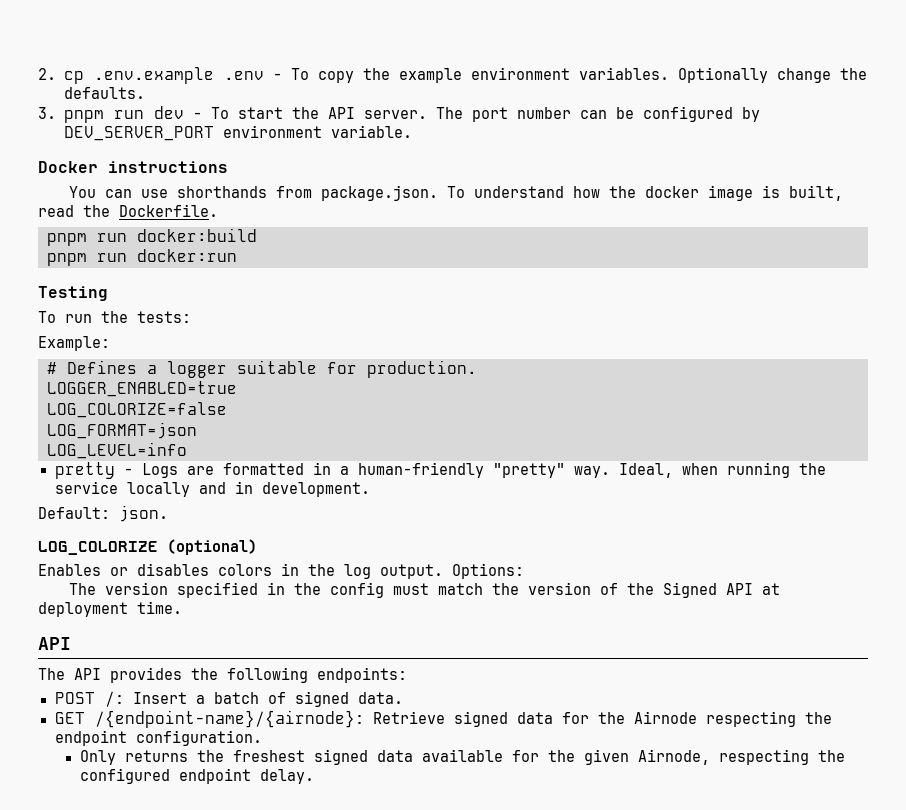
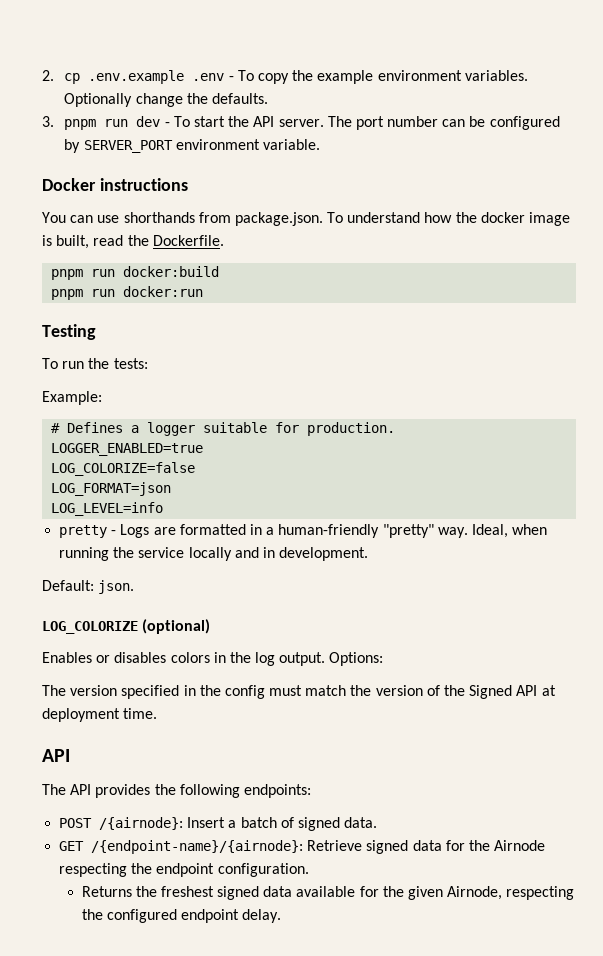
- The port number can be configured by DEV_SERVER_PORT environment variable.
+ The port number can be configured by SERVER_PORT environment variable.
- POST /: Insert a batch of signed data.
+ POST /{airnode}: Insert a batch of signed data.
- Only returns the freshest signed data available for the given Airnode, respecting the configured endpoint delay.
+ Returns the freshest signed data available for the given Airnode, respecting the configured endpoint delay.

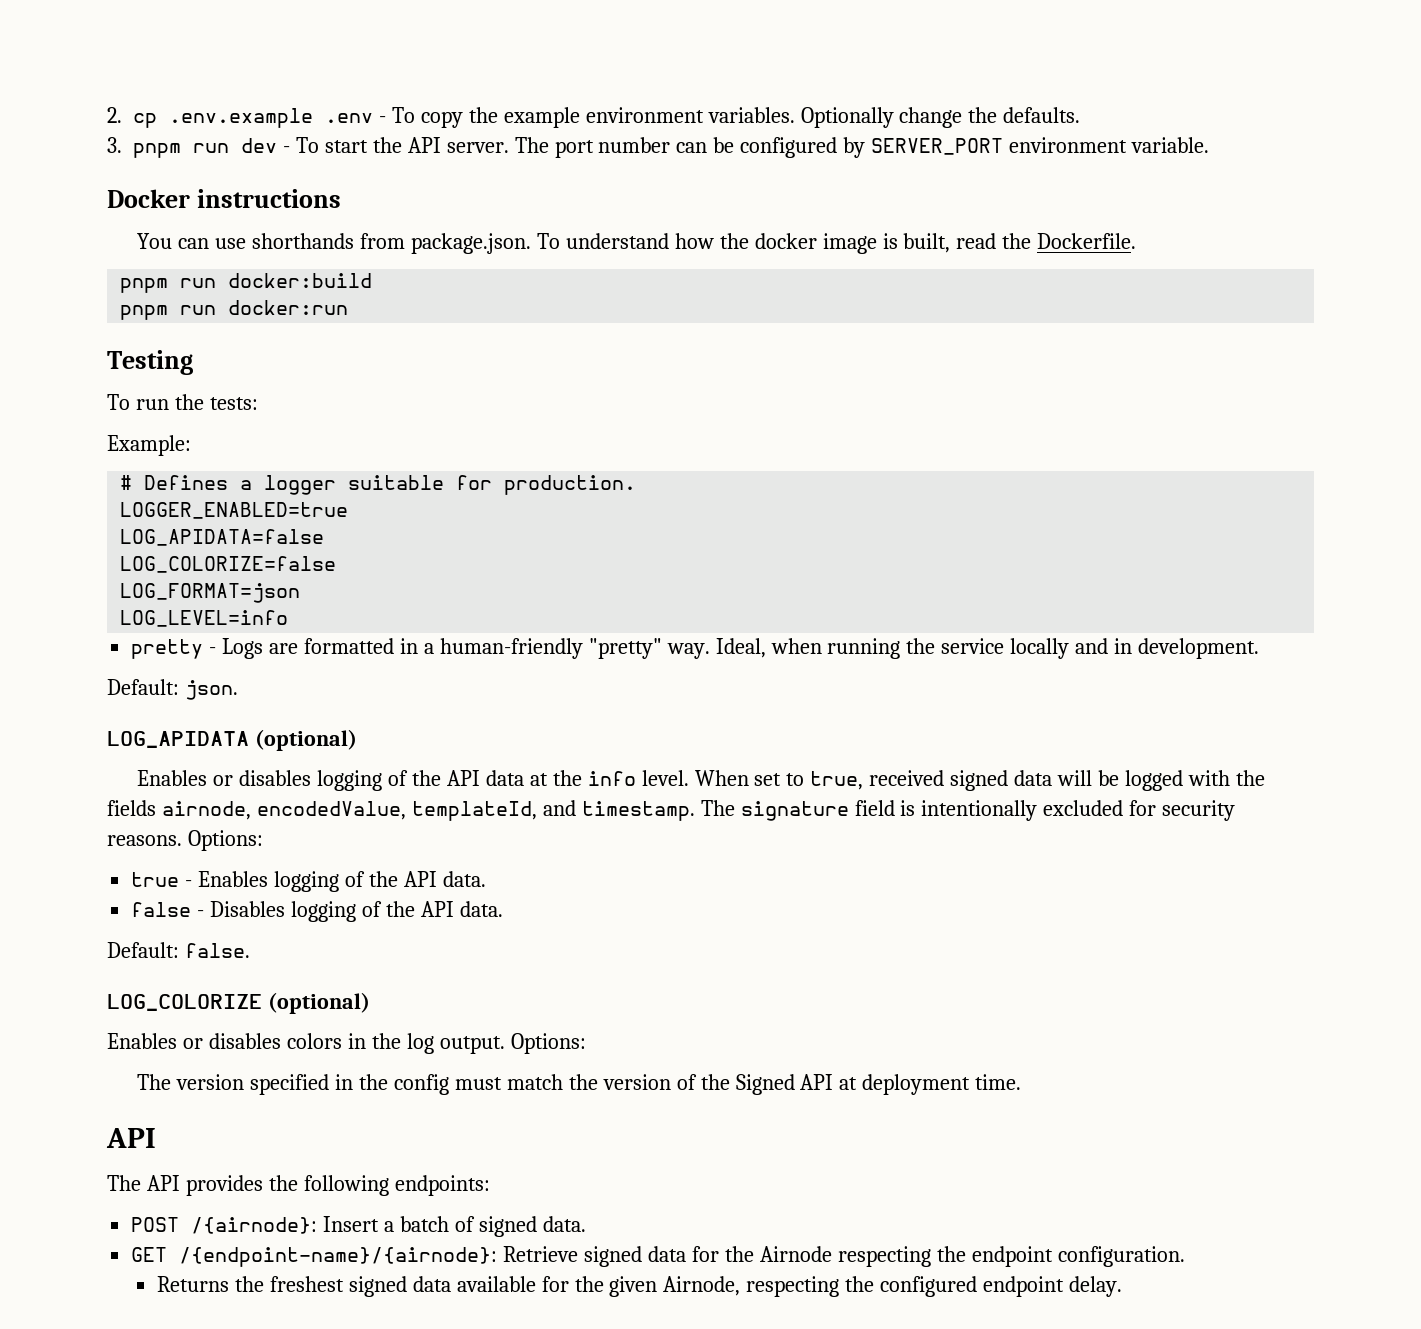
+ LOG_APIDATA=false
+ LOG_APIDATA (optional)
+ Enables or disables logging of the API data at the info level. When set to true, received signed data will be logged with the fields airnode, encodedValue, templateId, and timestamp. The signature field is intentionally excluded for security reasons. Options:
+ true - Enables logging of the API data.
+ false - Disables logging of the API data.
+ Default: false.

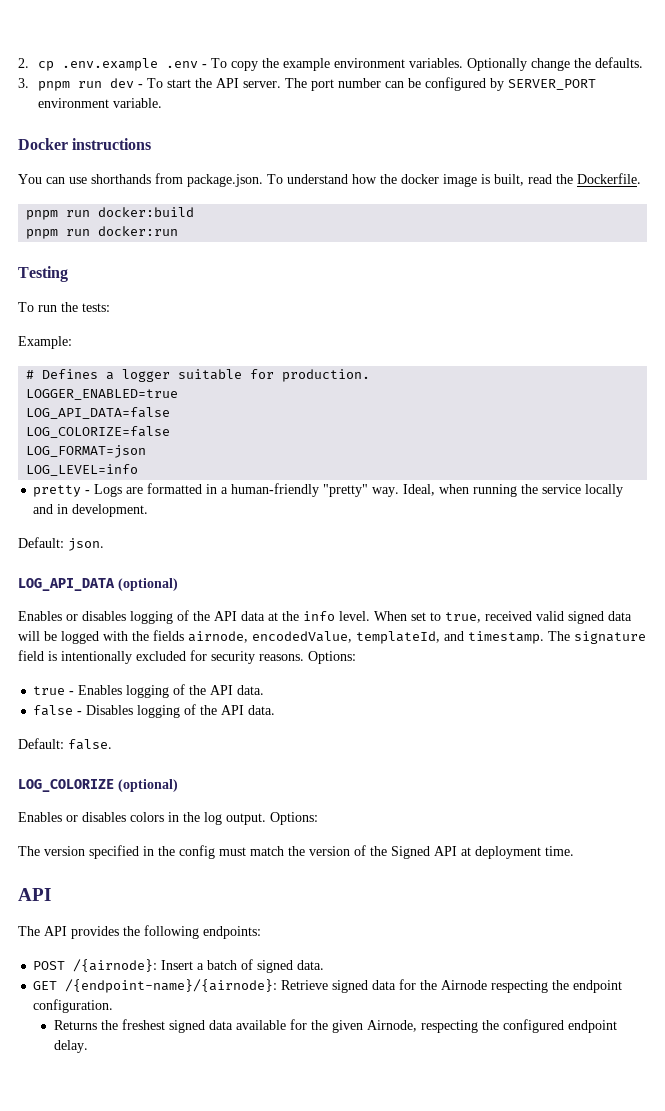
- LOG_APIDATA=false
+ LOG_API_DATA=false
- LOG_APIDATA (optional)
+ LOG_API_DATA (optional)
- When set to true, received signed data will be logged with the fields airnode, encodedValue, templateId, and timestamp.
+ When set to true, received valid signed data will be logged with the fields airnode, encodedValue, templateId, and timestamp.

